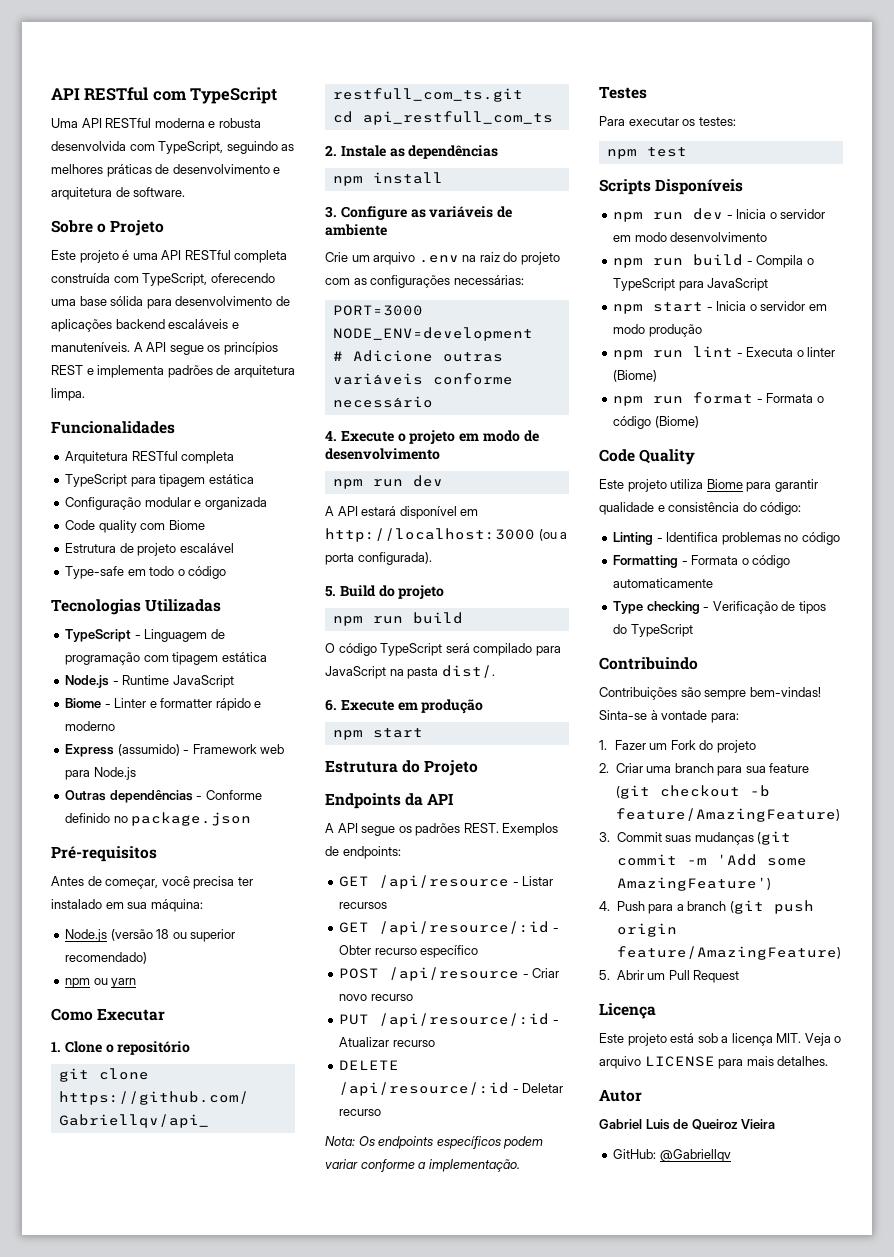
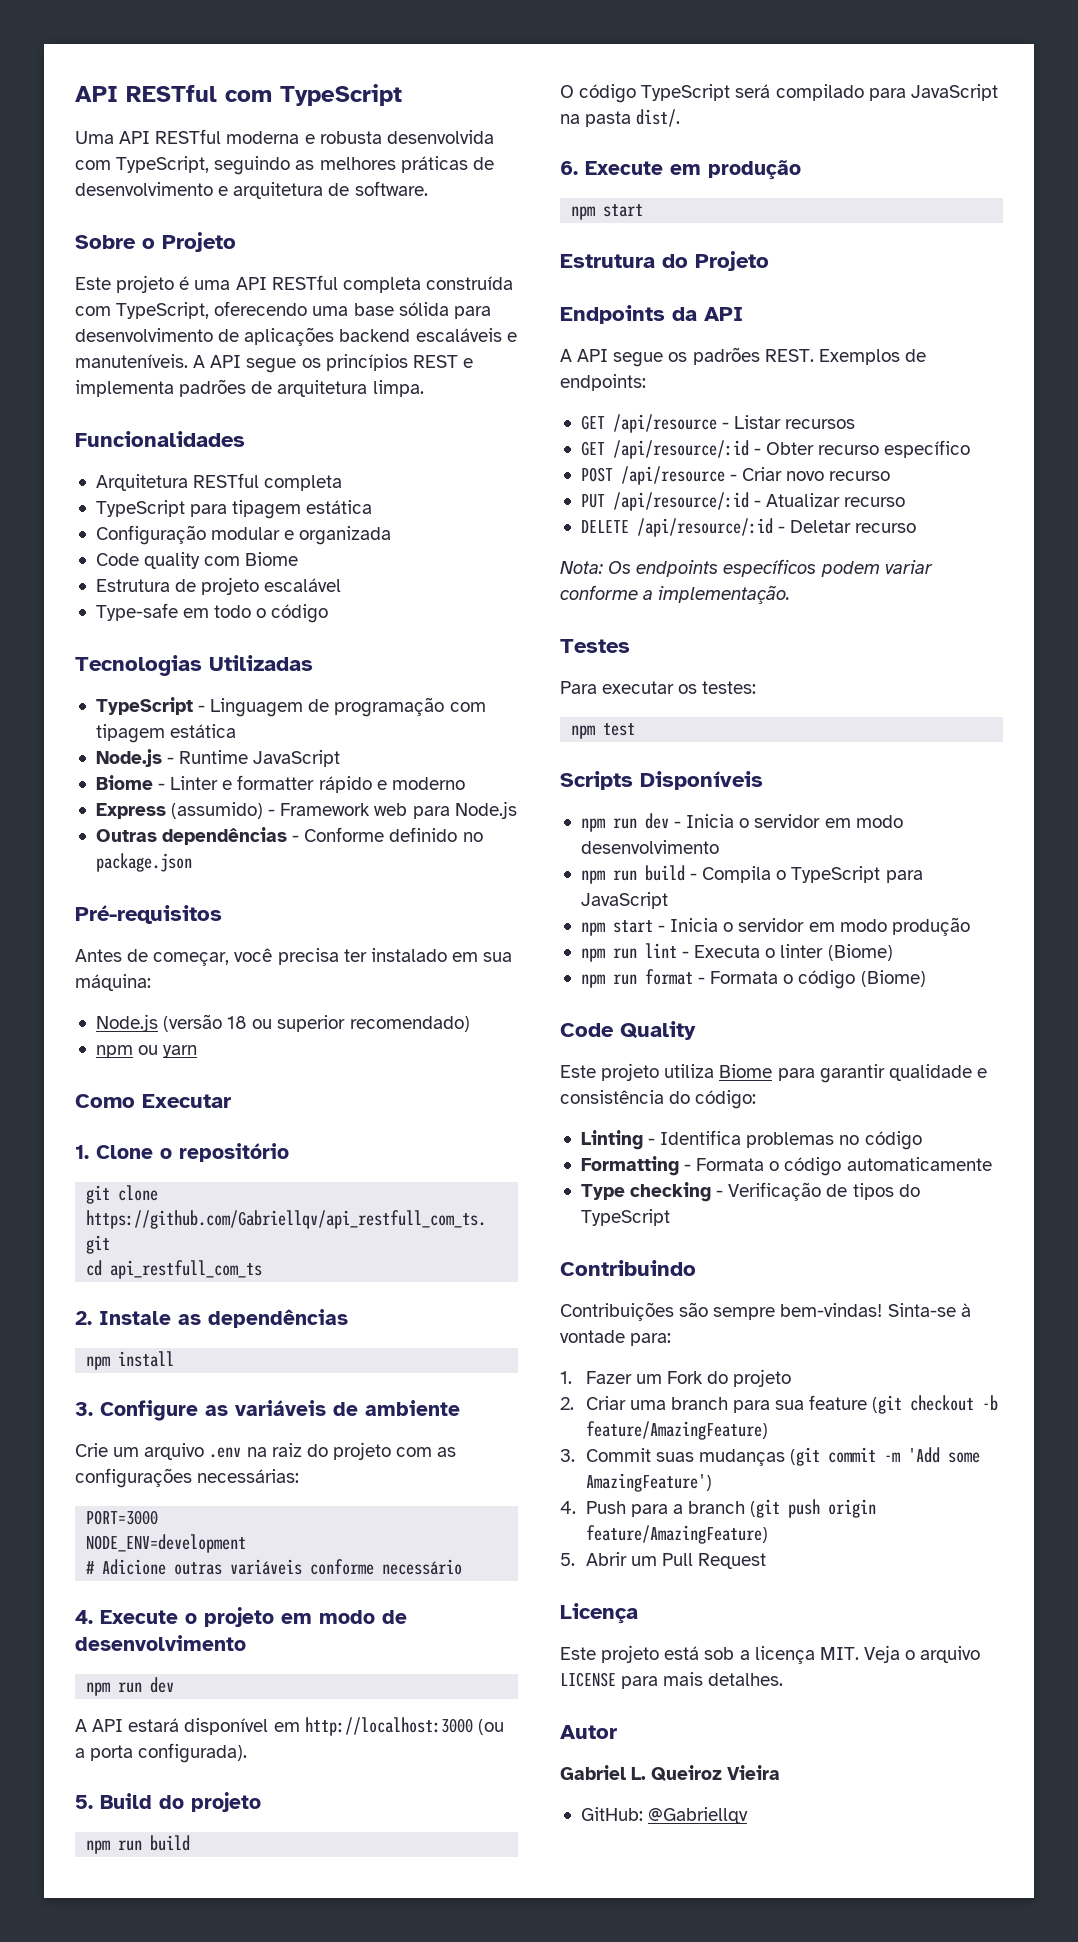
- Gabriel Luis de Queiroz Vieira
+ Gabriel L. Queiroz Vieira

